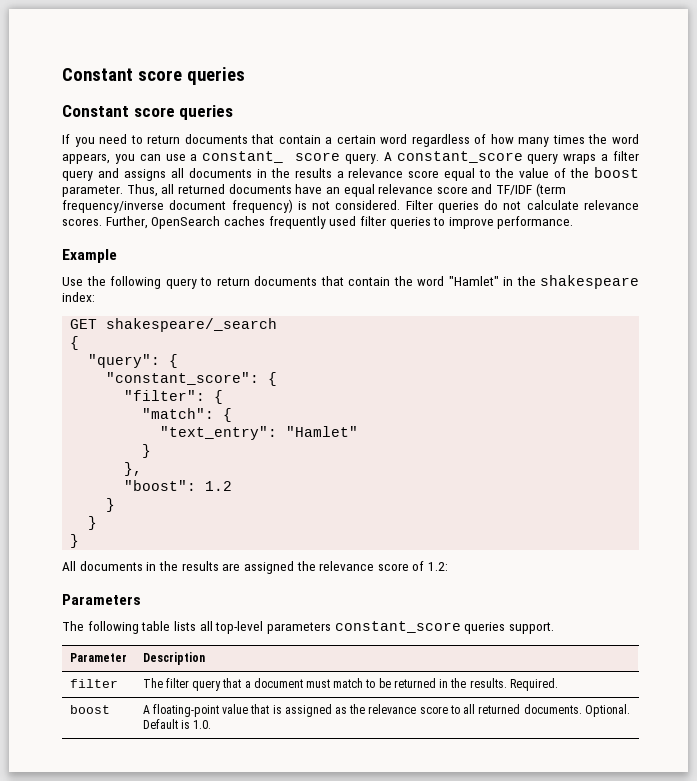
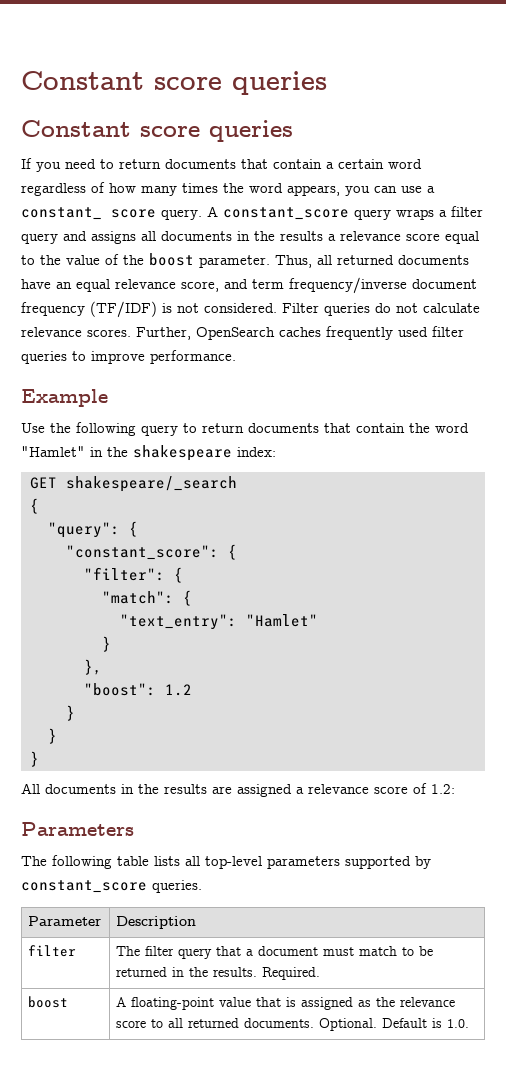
- Thus, all returned documents have an equal relevance score and TF/IDF (term frequency/inverse document frequency) is not considered.
+ Thus, all returned documents have an equal relevance score, and term frequency/inverse document frequency (TF/IDF) is not considered.
- All documents in the results are assigned the relevance score of 1.2:
+ All documents in the results are assigned a relevance score of 1.2:
- The following table lists all top-level parameters constant_score queries support.
+ The following table lists all top-level parameters supported by constant_score queries.

